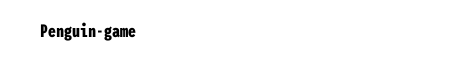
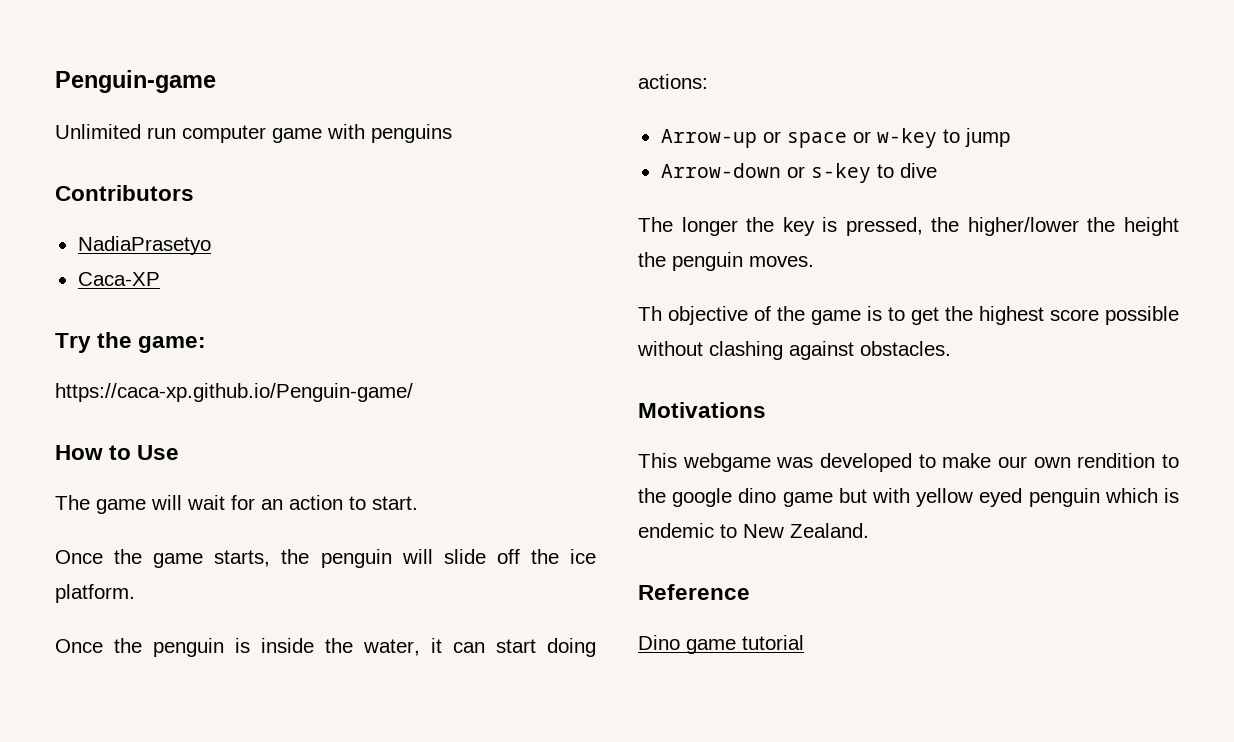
+ Unlimited run computer game with penguins
+ Contributors
+ NadiaPrasetyo
+ Caca-XP
+ Try the game:
+ https://caca-xp.github.io/Penguin-game/
+ How to Use
+ The game will wait for an action to start.
+ Once the game starts, the penguin will slide off the ice platform.
+ Once the penguin is inside the water, it can start doing actions:
+ Arrow-up or space or w-key to jump
+ Arrow-down or s-key to dive
+ The longer the key is pressed, the higher/lower the height the penguin moves.
+ Th objective of the game is to get the highest score possible without clashing against obstacles.
+ Motivations
+ This webgame was developed to make our own rendition to the google dino game but with yellow eyed penguin which is endemic to New Zealand.
+ Reference
+ Dino game tutorial

